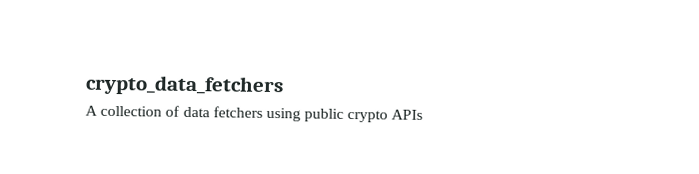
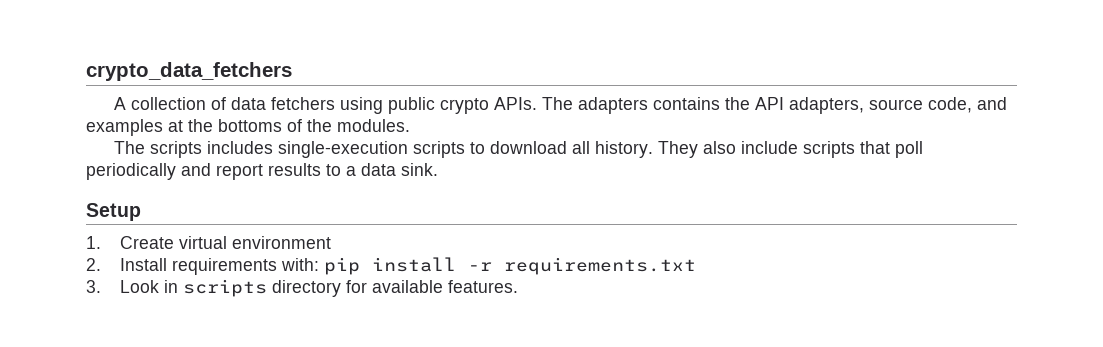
- A collection of data fetchers using public crypto APIs
+ A collection of data fetchers using public crypto APIs. The adapters contains the API adapters, source code, and examples at the bottoms of the modules.
+ The scripts includes single-execution scripts to download all history. They also include scripts that poll periodically and report results to a data sink.
+ Setup
+ 1. Create virtual environment
+ 2. Install requirements with: pip install -r requirements.txt
+ 3. Look in scripts directory for available features.

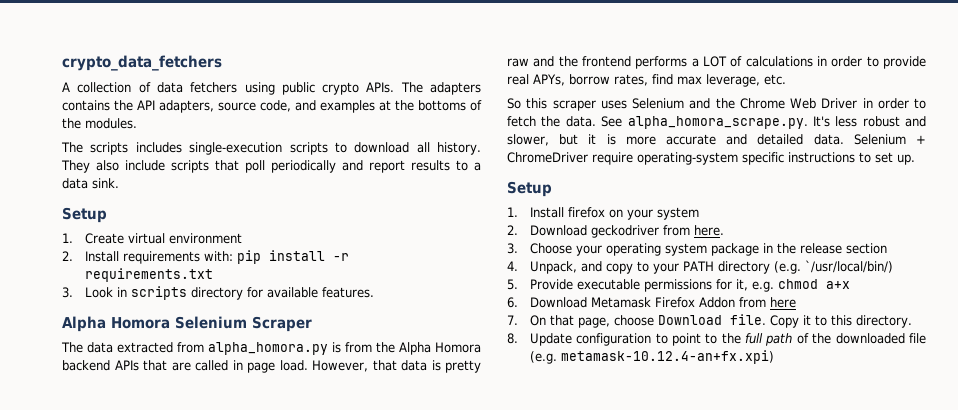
+ Alpha Homora Selenium Scraper
+ The data extracted from alpha_homora.py is from the Alpha Homora backend APIs that are called in page load. However, that data is pretty raw and the frontend performs a LOT of calculations in order to provide real APYs, borrow rates, find max leverage, etc.
+ So this scraper uses Selenium and the Chrome Web Driver in order to fetch the data. See alpha_homora_scrape.py. It's less robust and slower, but it is more accurate and detailed data. Selenium + ChromeDriver require operating-system specific instructions to set up.
+ Setup
+ 1. Install firefox on your system
+ 2. Download geckodriver from here.
+ 3. Choose your operating system package in the release section
+ 4. Unpack, and copy to your PATH directory (e.g. `/usr/local/bin/)
+ 5. Provide executable permissions for it, e.g. chmod a+x
+ 6. Download Metamask Firefox Addon from here
+ 7. On that page, choose Download file. Copy it to this directory.
+ 8. Update configuration to point to the full path of the downloaded file (e.g. metamask-10.12.4-an+fx.xpi)

